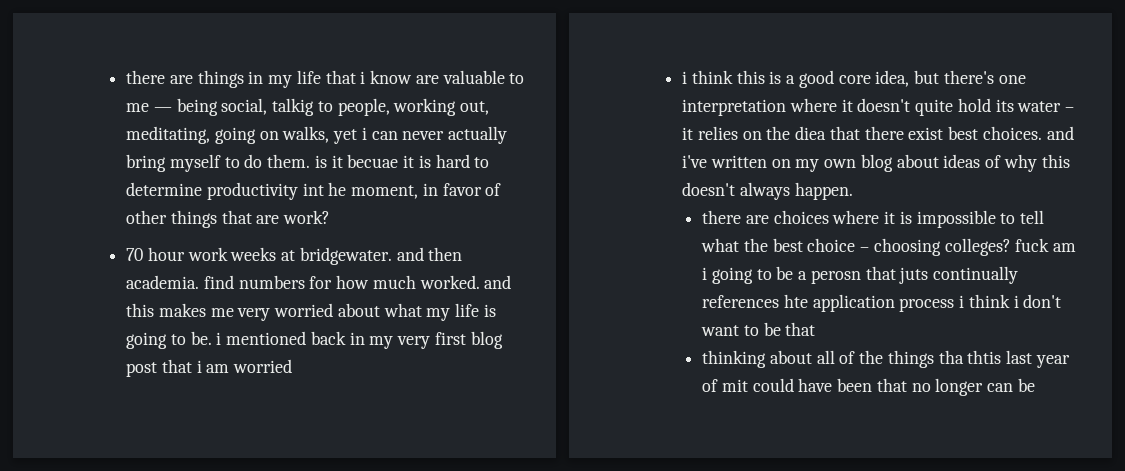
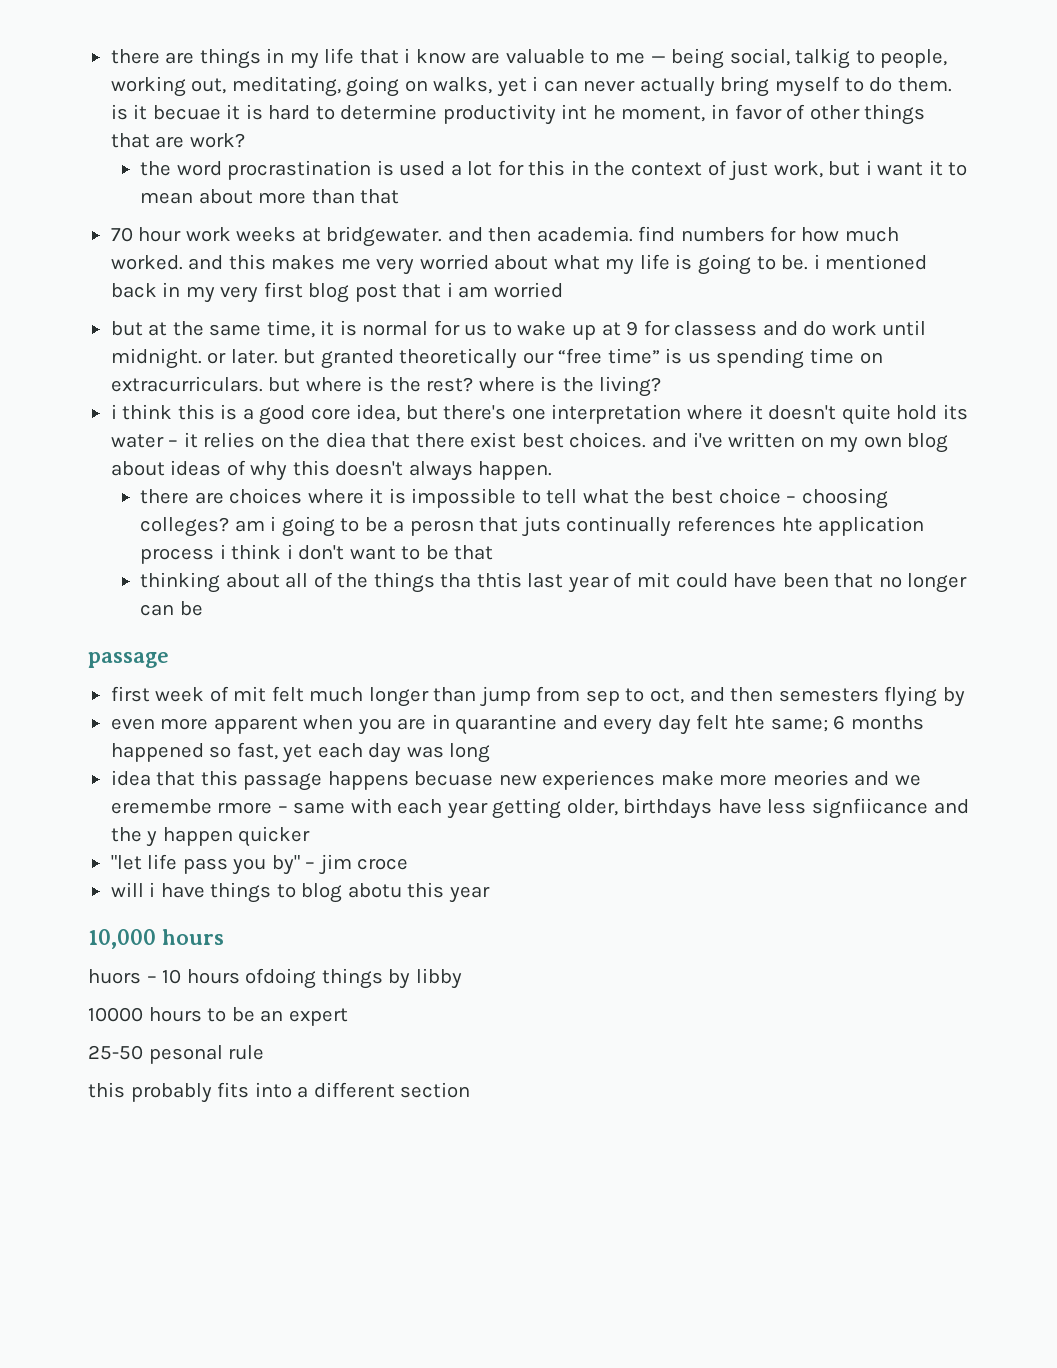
+ the word procrastination is used a lot for this in the context of just work, but i want it to mean about more than that
+ but at the same time, it is normal for us to wake up at 9 for classess and do work until midnight. or later. but granted theoretically our “free time” is us spending time on extracurriculars. but where is the rest? where is the living?
- there are choices where it is impossible to tell what the best choice – choosing colleges? fuck am i going to be a perosn that juts continually references hte application process i think i don't want to be that
+ there are choices where it is impossible to tell what the best choice – choosing colleges? am i going to be a perosn that juts continually references hte application process i think i don't want to be that
  thinking about all of the things tha thtis last year of mit could have been that no longer can be
+ passage
+ first week of mit felt much longer than jump from sep to oct, and then semesters flying by
+ even more apparent when you are in quarantine and every day felt hte same; 6 months happened so fast, yet each day was long
+ idea that this passage happens becuase new experiences make more meories and we eremembe rmore – same with each year getting older, birthdays have less signfiicance and the y happen quicker
+ "let life pass you by" – jim croce
+ will i have things to blog abotu this year
+ 10,000 hours
+ huors – 10 hours ofdoing things by libby
+ 10000 hours to be an expert
+ 25-50 pesonal rule
+ this probably fits into a different section

